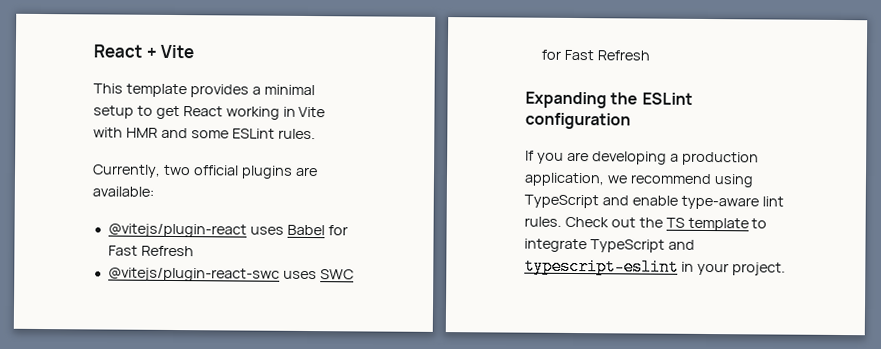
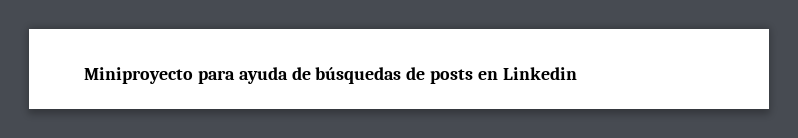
- React + Vite
- This template provides a minimal setup to get React working in Vite with HMR and some ESLint rules.
- Currently, two official plugins are available:
- @vitejs/plugin-react uses Babel for Fast Refresh
- @vitejs/plugin-react-swc uses SWC for Fast Refresh
- Expanding the ESLint configuration
- If you are developing a production application, we recommend using TypeScript and enable type-aware lint rules. Check out the TS template to integrate TypeScript and typescript-eslint in your project.
+ Miniproyecto para ayuda de búsquedas de posts en Linkedin

